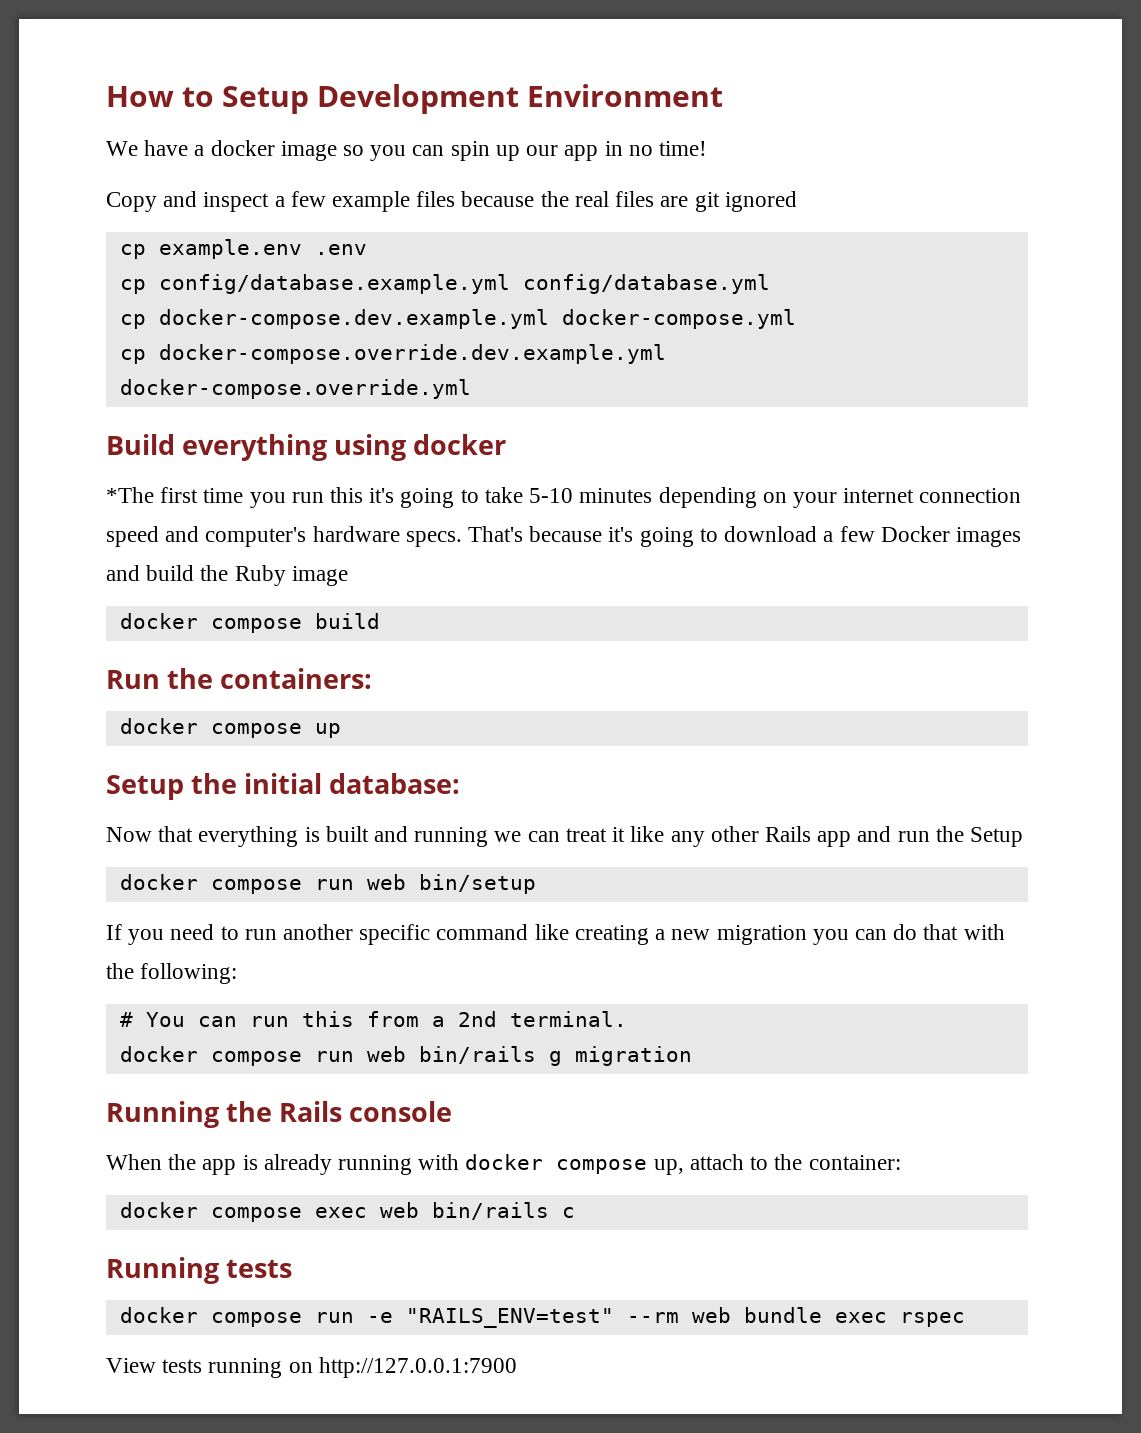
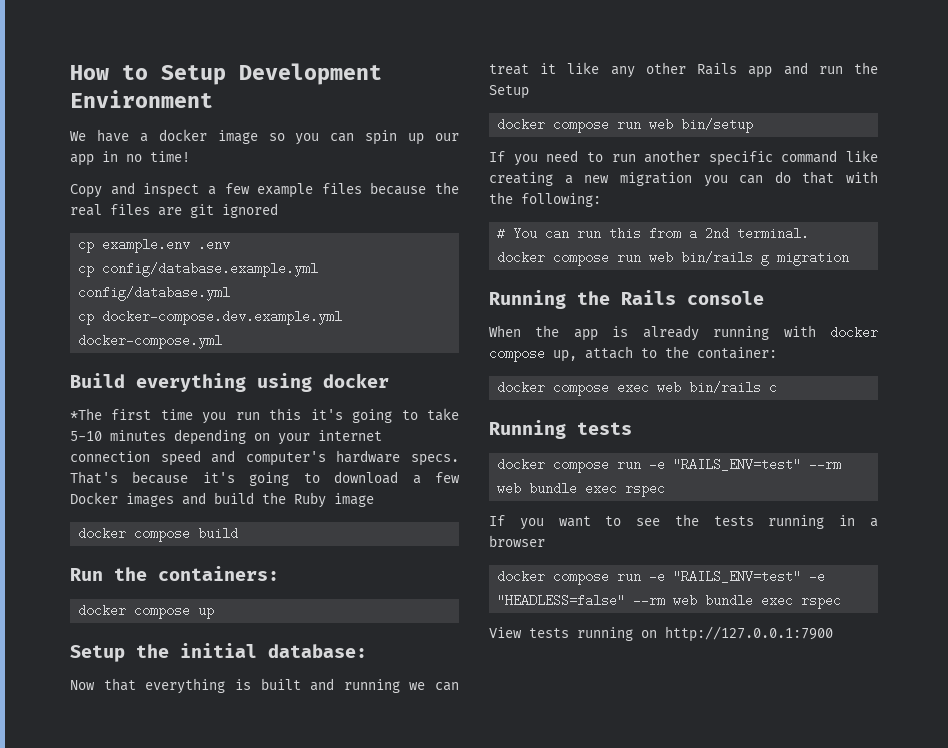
- cp docker-compose.override.dev.example.yml docker-compose.override.yml
+ If you want to see the tests running in a browser
+ docker compose run -e "RAILS_ENV=test" -e "HEADLESS=false" --rm web bundle exec rspec

